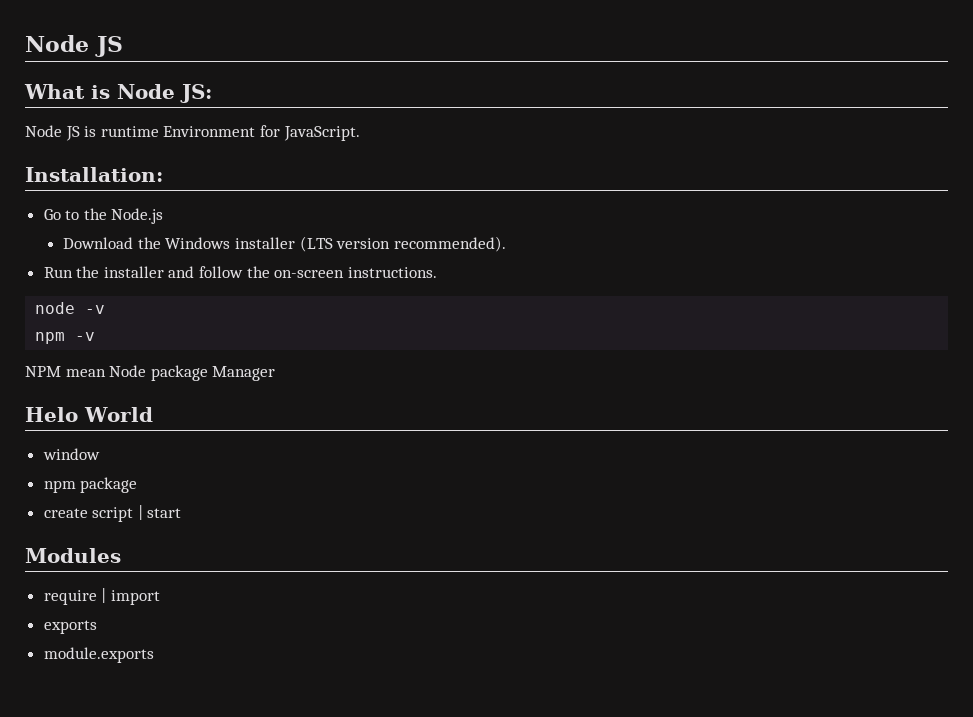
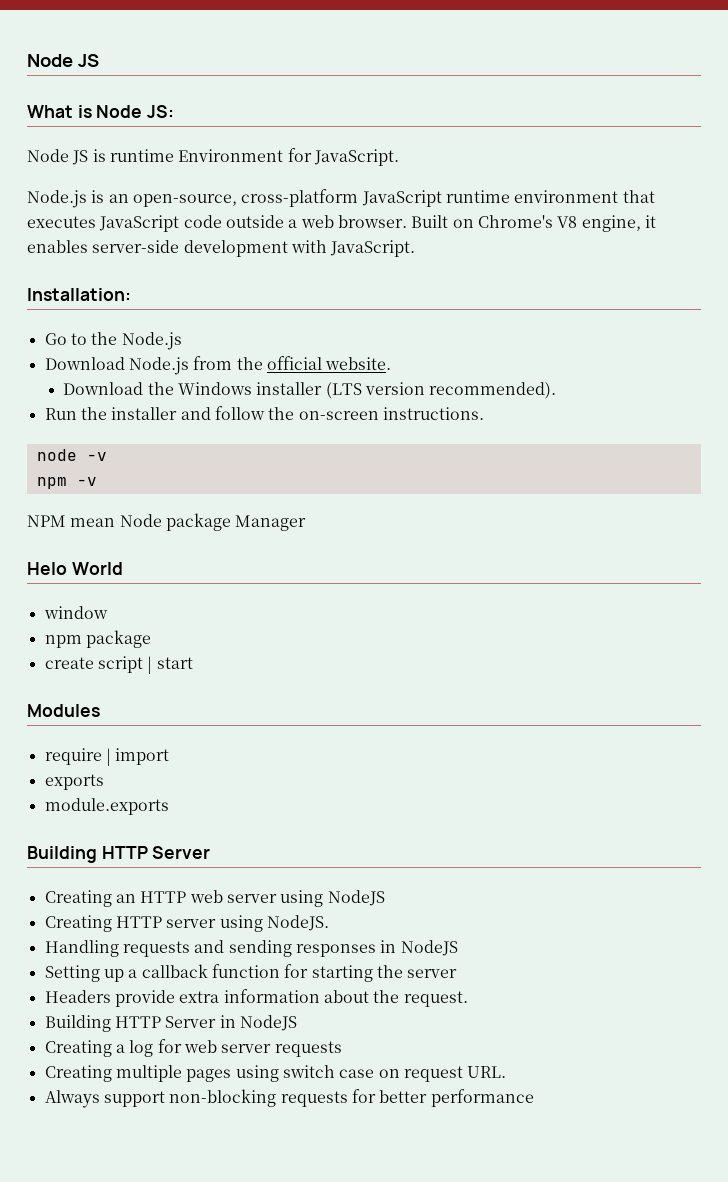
+ Node.js is an open-source, cross-platform JavaScript runtime environment that executes JavaScript code outside a web browser. Built on Chrome's V8 engine, it enables server-side development with JavaScript.
+ Download Node.js from the official website.
  module.exports
+ Building HTTP Server
+ Creating an HTTP web server using NodeJS
+ Creating HTTP server using NodeJS.
+ Handling requests and sending responses in NodeJS
+ Setting up a callback function for starting the server
+ Headers provide extra information about the request.
+ Building HTTP Server in NodeJS
+ Creating a log for web server requests
+ Creating multiple pages using switch case on request URL.
+ Always support non-blocking requests for better performance

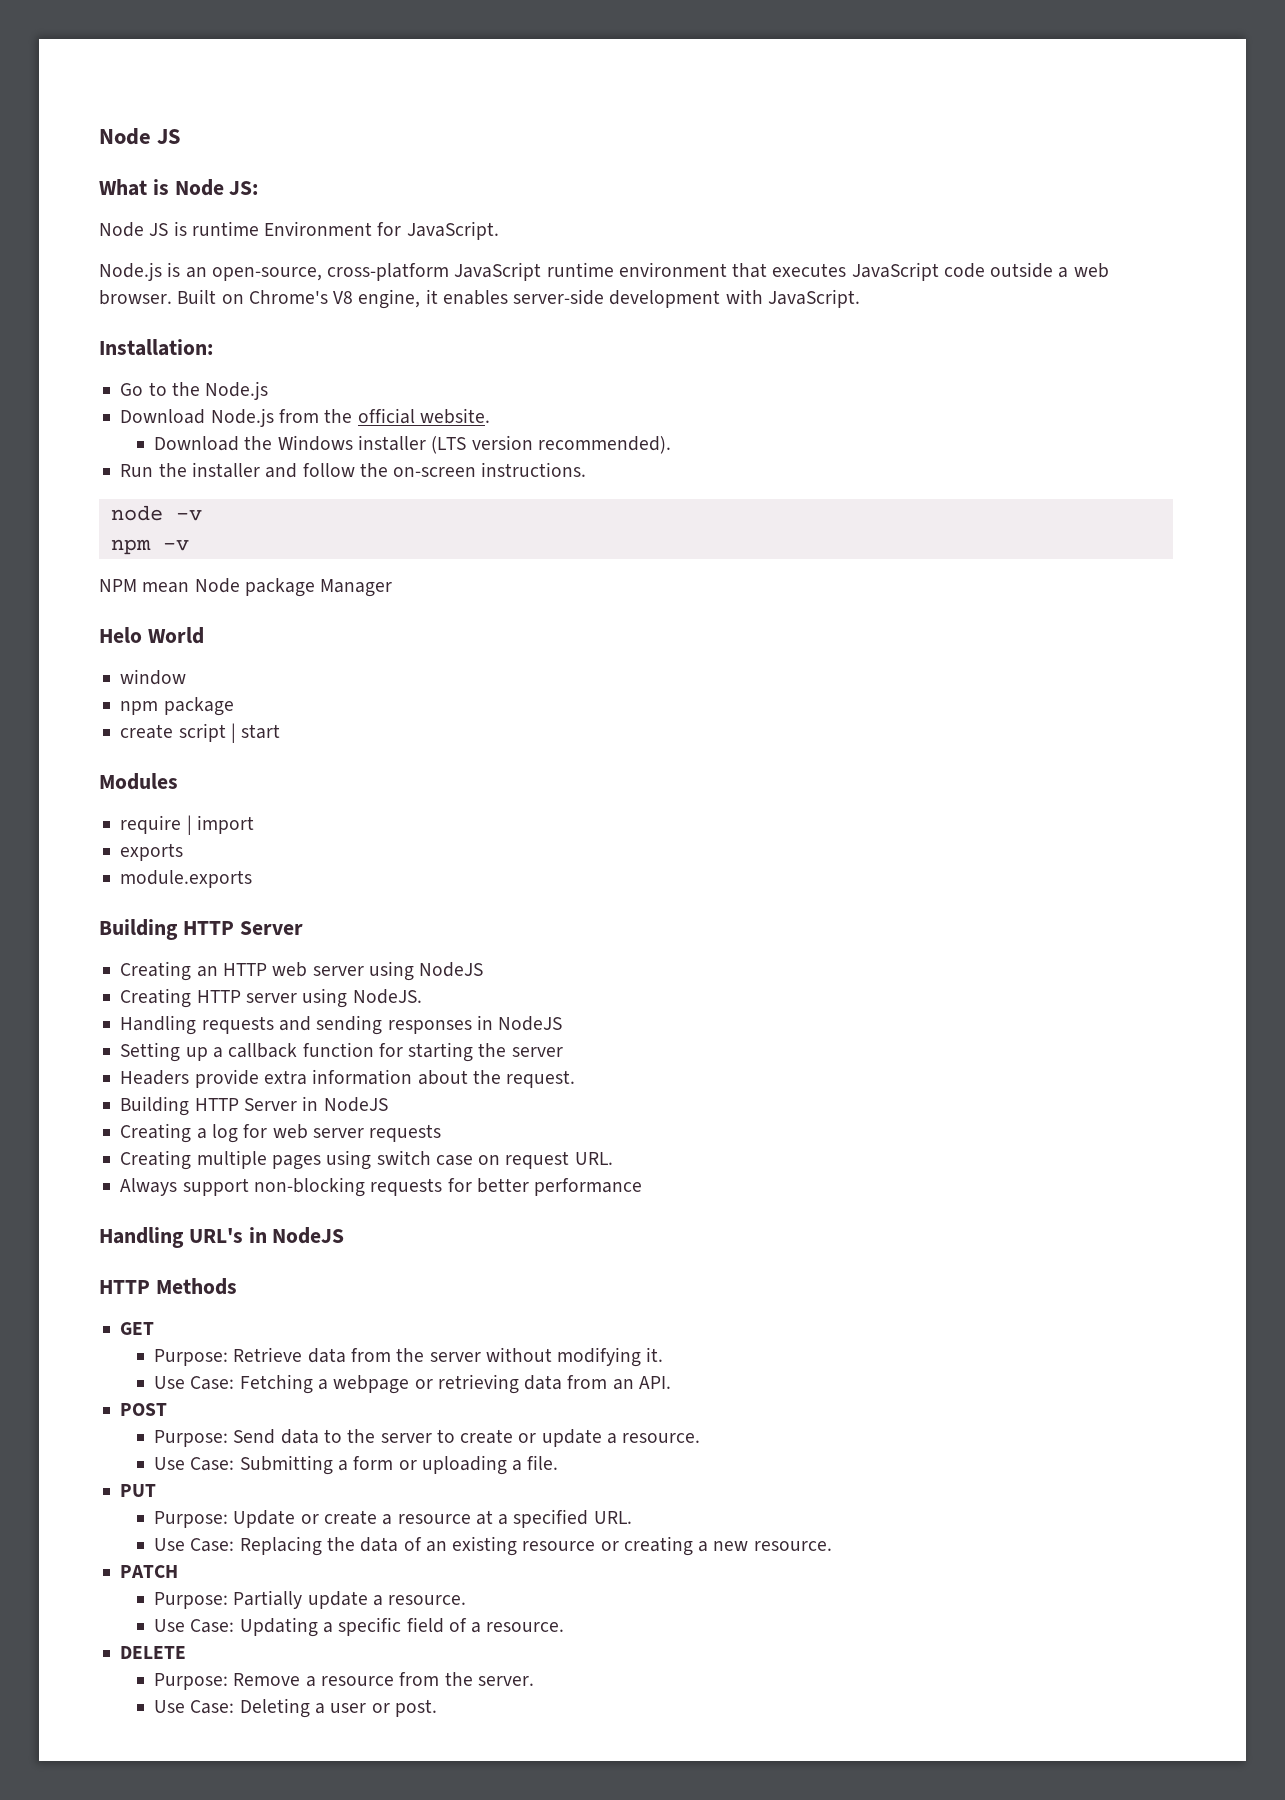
+ Handling URL's in NodeJS
+ HTTP Methods
+ GET
+ Purpose: Retrieve data from the server without modifying it.
+ Use Case: Fetching a webpage or retrieving data from an API.
+ POST
+ Purpose: Send data to the server to create or update a resource.
+ Use Case: Submitting a form or uploading a file.
+ PUT
+ Purpose: Update or create a resource at a specified URL.
+ Use Case: Replacing the data of an existing resource or creating a new resource.
+ PATCH
+ Purpose: Partially update a resource.
+ Use Case: Updating a specific field of a resource.
+ DELETE
+ Purpose: Remove a resource from the server.
+ Use Case: Deleting a user or post.

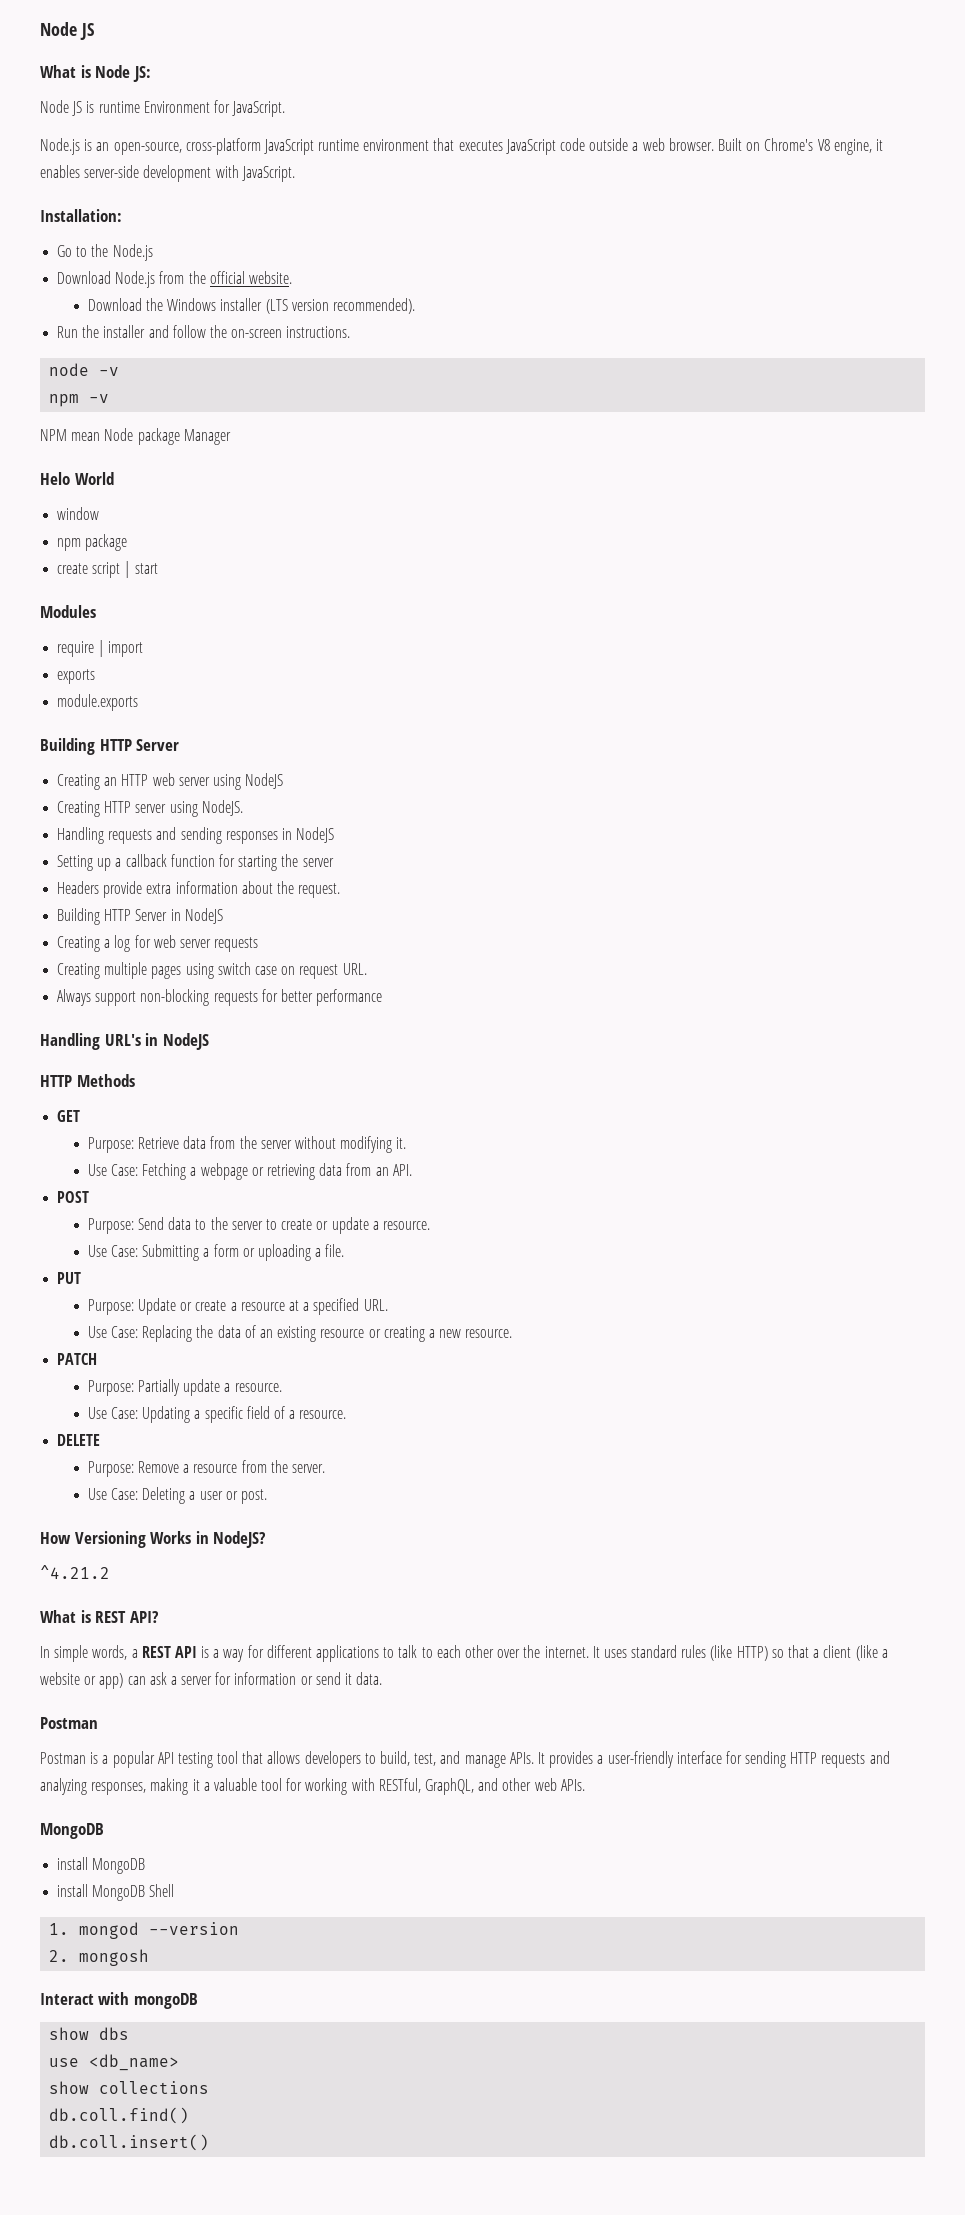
+ How Versioning Works in NodeJS?
+ ^4.21.2
+ What is REST API?
+ In simple words, a REST API is a way for different applications to talk to each other over the internet. It uses standard rules (like HTTP) so that a client (like a website or app) can ask a server for information or send it data.
+ Postman
+ Postman is a popular API testing tool that allows developers to build, test, and manage APIs. It provides a user-friendly interface for sending HTTP requests and analyzing responses, making it a valuable tool for working with RESTful, GraphQL, and other web APIs.
+ MongoDB
+ install MongoDB
+ install MongoDB Shell
+ 1. mongod --version
+ 2. mongosh
+ Interact with mongoDB
+ show dbs
+ use <db_name>
+ show collections
+ db.coll.find()
+ db.coll.insert()

